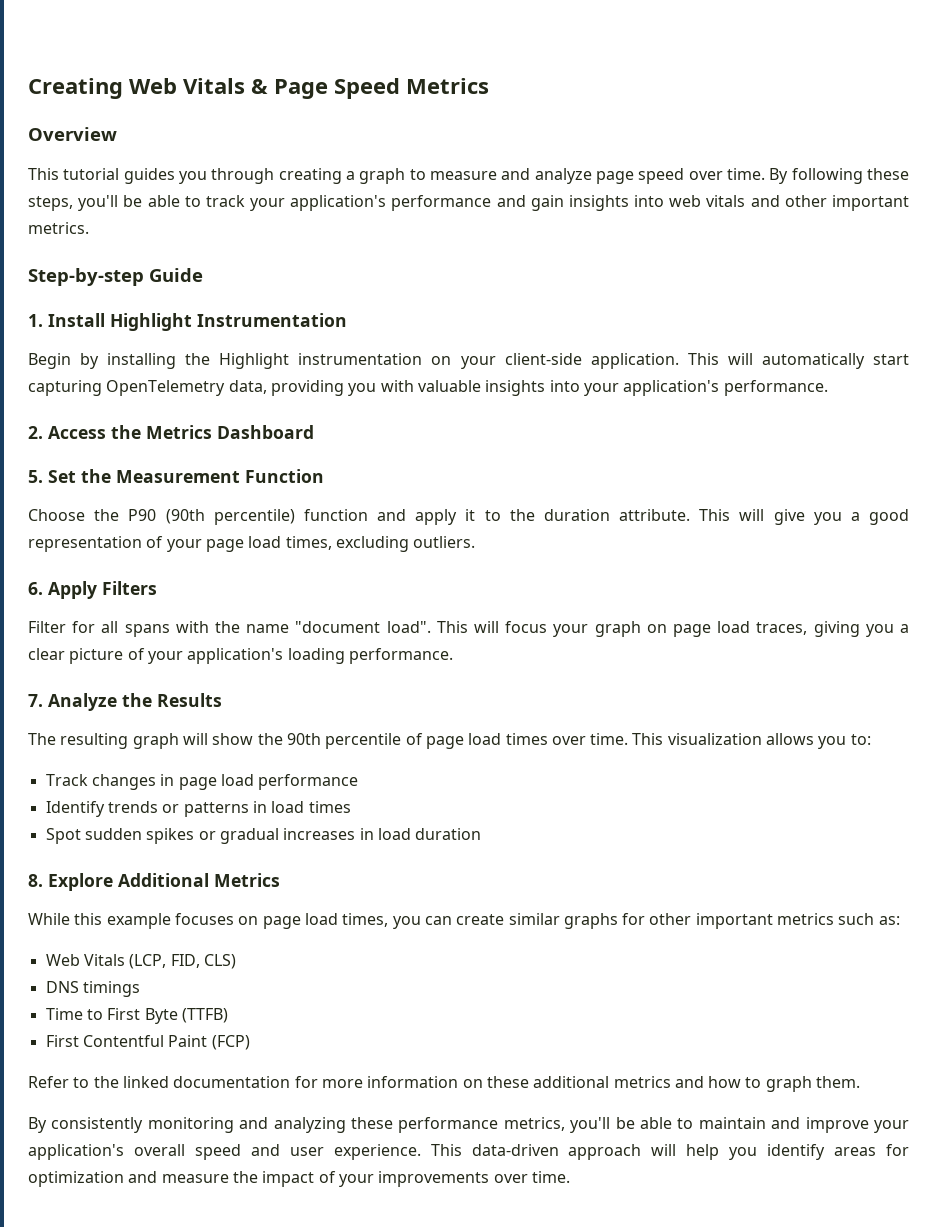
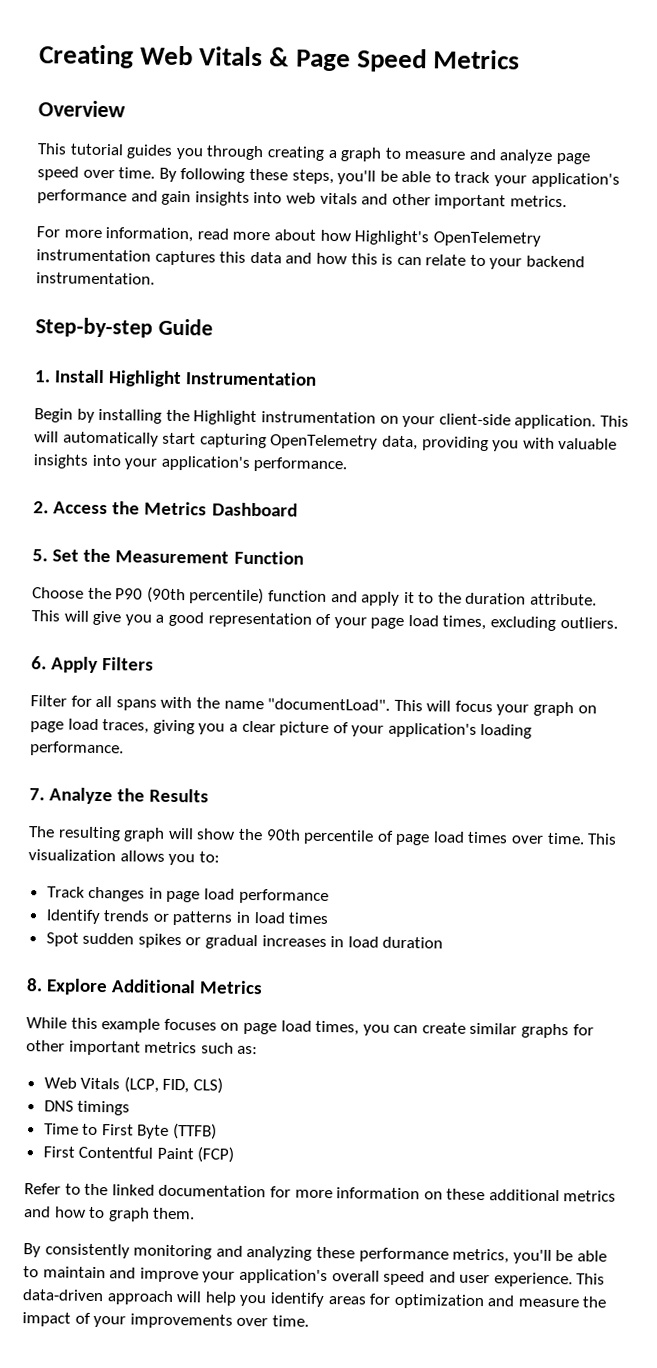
+ For more information, read more about how Highlight's OpenTelemetry instrumentation captures this data and how this is can relate to your backend instrumentation.
- Filter for all spans with the name "document load".
+ Filter for all spans with the name "documentLoad".

